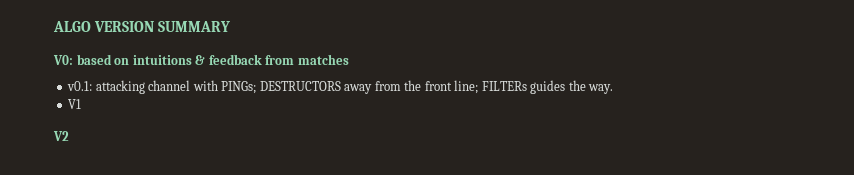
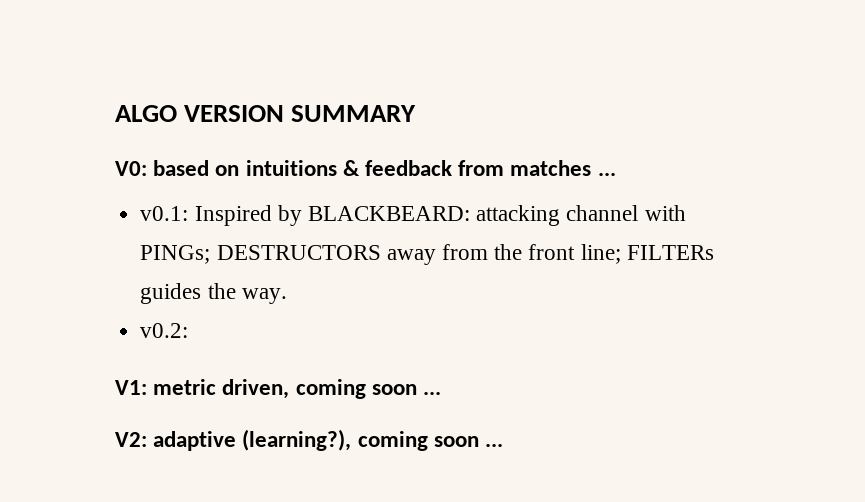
- V0: based on intuitions & feedback from matches
+ V0: based on intuitions & feedback from matches ...
- v0.1: attacking channel with PINGs; DESTRUCTORS away from the front line; FILTERs guides the way.
+ v0.1: Inspired by BLACKBEARD: attacking channel with PINGs; DESTRUCTORS away from the front line; FILTERs guides the way.
- V1
- V2
+ v0.2:
+ V1: metric driven, coming soon ...
+ V2: adaptive (learning?), coming soon ...

